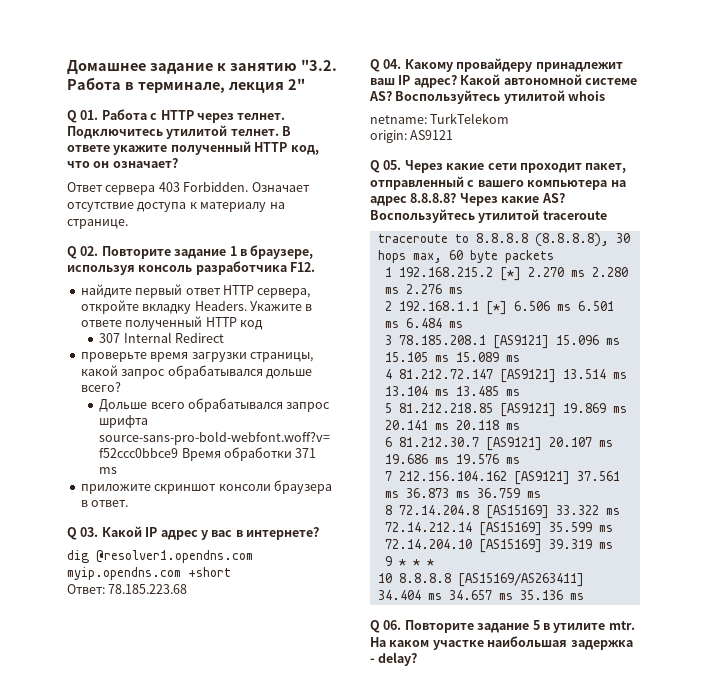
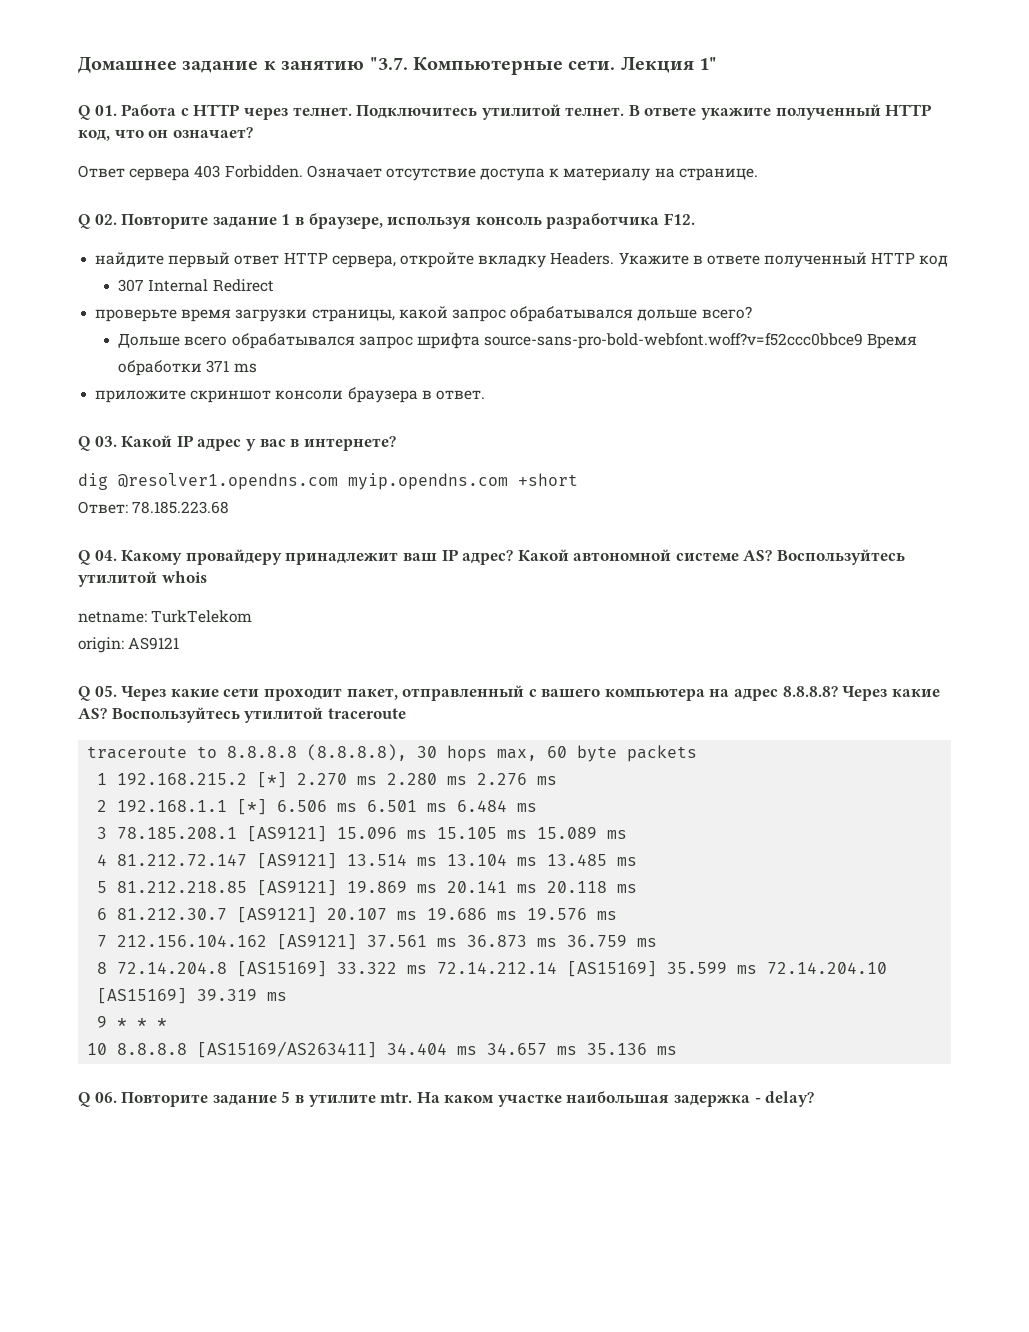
- Домашнее задание к занятию "3.2. Работа в терминале, лекция 2"
+ Домашнее задание к занятию "3.7. Компьютерные сети. Лекция 1"

